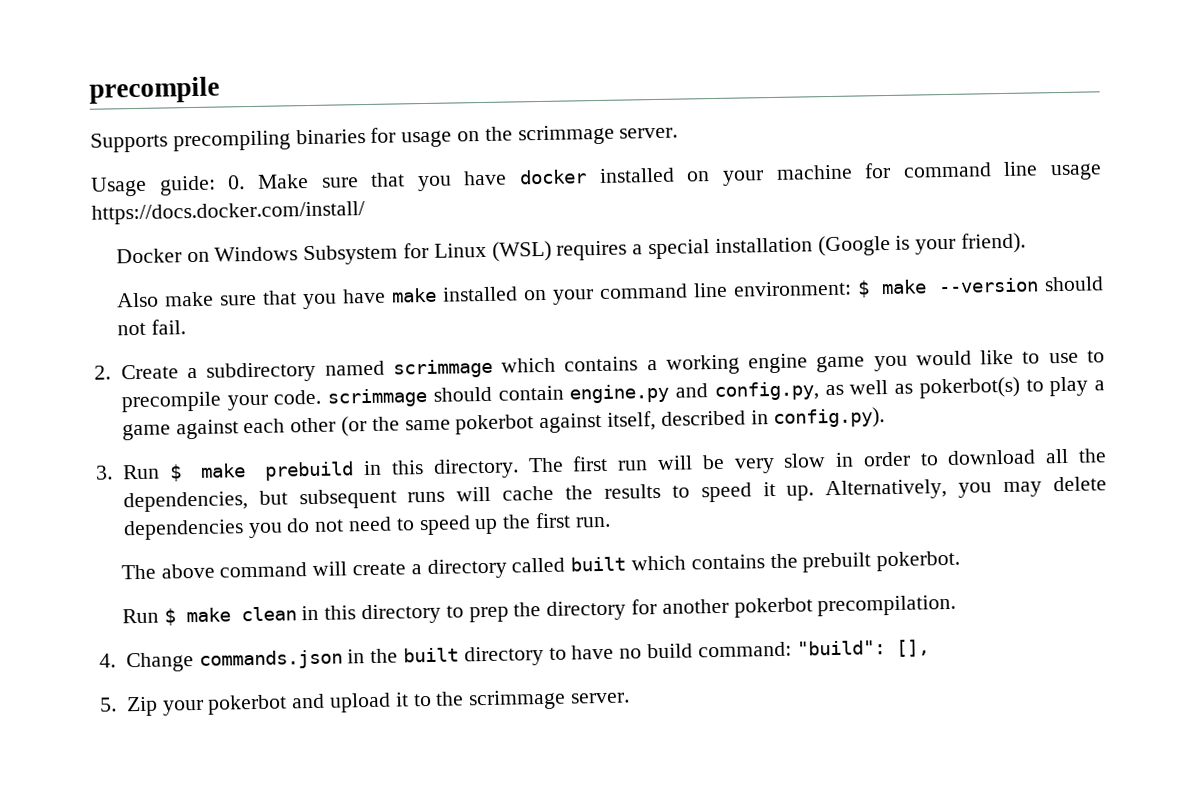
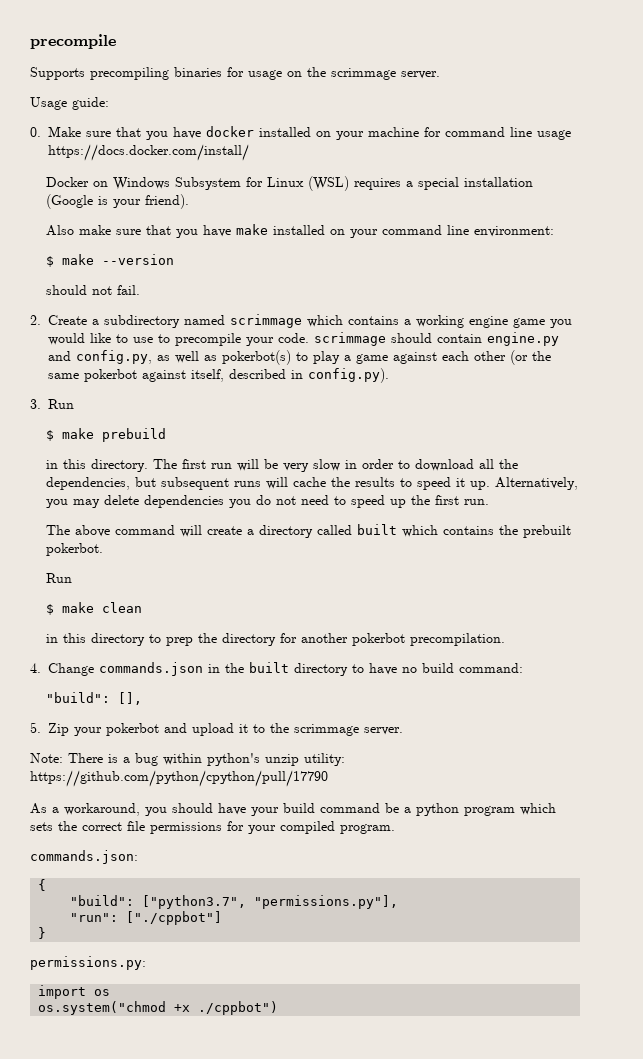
- Usage guide: 0. Make sure that you have docker installed on your machine for command line usage https://docs.docker.com/install/
+ Usage guide:
+ 0. Make sure that you have docker installed on your machine for command line usage https://docs.docker.com/install/
- Also make sure that you have make installed on your command line environment: $ make --version should not fail.
+ Also make sure that you have make installed on your command line environment:
+ $ make --version
+ should not fail.
- 3. Run $ make prebuild in this directory.
+ 3. Run
+ $ make prebuild
+ in this directory.
  The above command will create a directory called built which contains the prebuilt pokerbot.
- Run $ make clean in this directory to prep the directory for another pokerbot precompilation.
+ Run
+ $ make clean
+ in this directory to prep the directory for another pokerbot precompilation.
- 4. Change commands.json in the built directory to have no build command: "build": [],
+ 4. Change commands.json in the built directory to have no build command:
+ "build": [],
+ Note: There is a bug within python's unzip utility: https://github.com/python/cpython/pull/17790
+ As a workaround, you should have your build command be a python program which sets the correct file permissions for your compiled program.
+ commands.json:
+ {
+ "build": ["python3.7", "permissions.py"],
+ "run": ["./cppbot"]
+ }
+ permissions.py:
+ import os
+ os.system("chmod +x ./cppbot")

